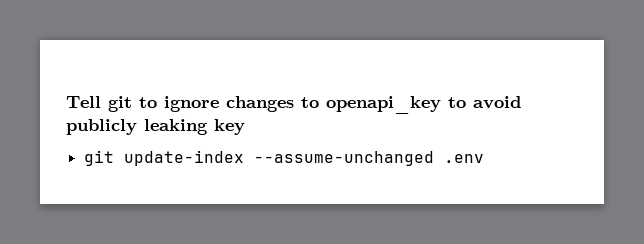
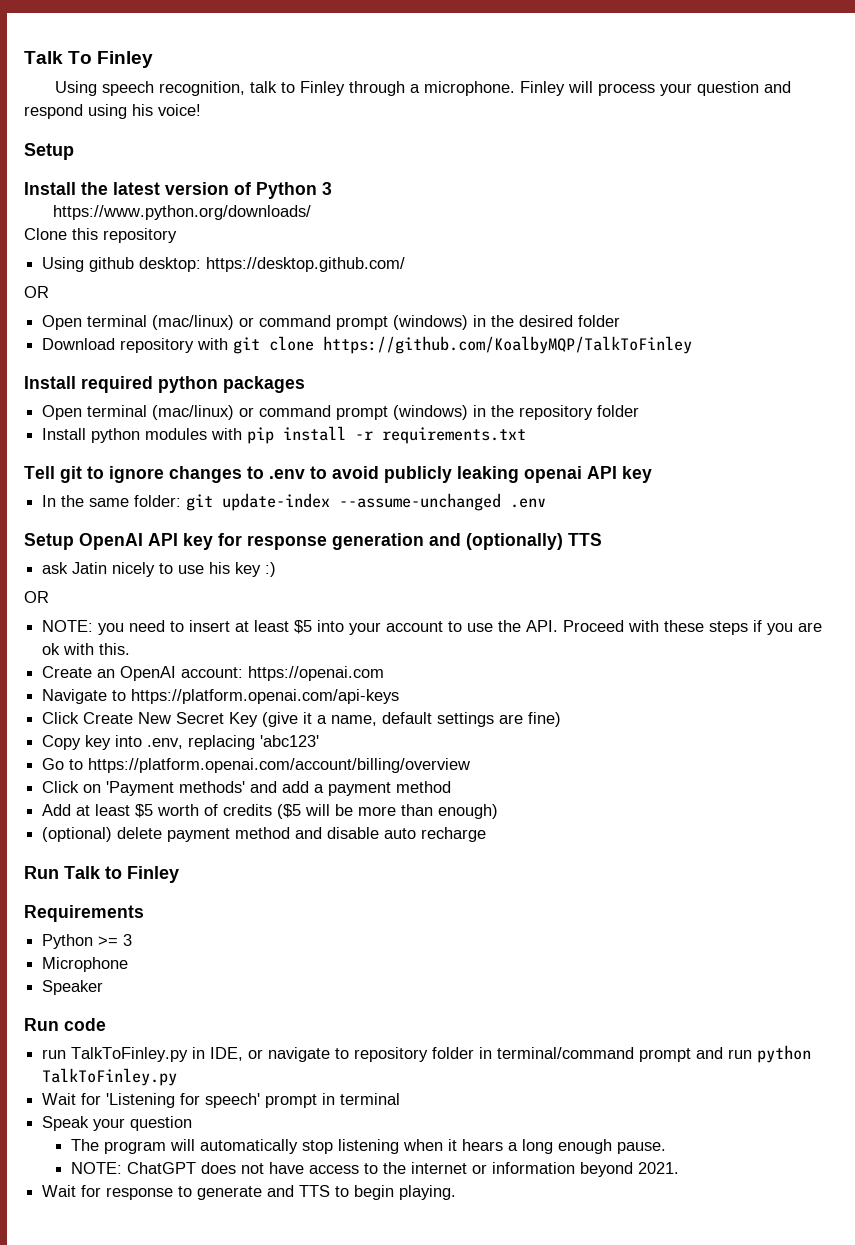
+ Talk To Finley
+ Using speech recognition, talk to Finley through a microphone. Finley will process your question and respond using his voice!
+ Setup
+ Install the latest version of Python 3
+ https://www.python.org/downloads/
+ Clone this repository
+ Using github desktop: https://desktop.github.com/
+ OR
+ Open terminal (mac/linux) or command prompt (windows) in the desired folder
+ Download repository with git clone https://github.com/KoalbyMQP/TalkToFinley
+ Install required python packages
+ Open terminal (mac/linux) or command prompt (windows) in the repository folder
+ Install python modules with pip install -r requirements.txt
- Tell git to ignore changes to openapi_key to avoid publicly leaking key
+ Tell git to ignore changes to .env to avoid publicly leaking openai API key
- git update-index --assume-unchanged .env
+ In the same folder: git update-index --assume-unchanged .env
+ Setup OpenAI API key for response generation and (optionally) TTS
+ ask Jatin nicely to use his key :)
+ OR
+ NOTE: you need to insert at least $5 into your account to use the API. Proceed with these steps if you are ok with this.
+ Create an OpenAI account: https://openai.com
+ Navigate to https://platform.openai.com/api-keys
+ Click Create New Secret Key (give it a name, default settings are fine)
+ Copy key into .env, replacing 'abc123'
+ Go to https://platform.openai.com/account/billing/overview
+ Click on 'Payment methods' and add a payment method
+ Add at least $5 worth of credits ($5 will be more than enough)
+ (optional) delete payment method and disable auto recharge
+ Run Talk to Finley
+ Requirements
+ Python >= 3
+ Microphone
+ Speaker
+ Run code
+ run TalkToFinley.py in IDE, or navigate to repository folder in terminal/command prompt and run python TalkToFinley.py
+ Wait for 'Listening for speech' prompt in terminal
+ Speak your question
+ The program will automatically stop listening when it hears a long enough pause.
+ NOTE: ChatGPT does not have access to the internet or information beyond 2021.
+ Wait for response to generate and TTS to begin playing.

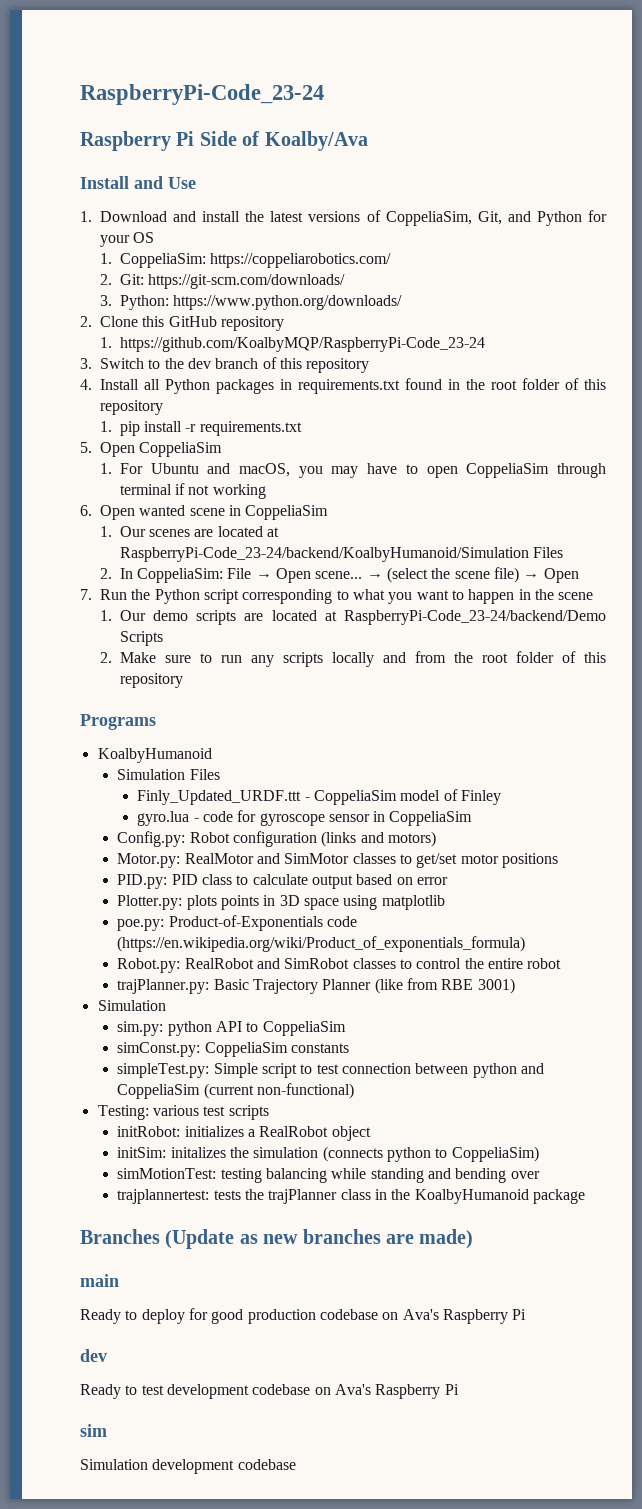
- Talk To Finley
- Using speech recognition, talk to Finley through a microphone. Finley will process your question and respond using his voice!
- Setup
- Install the latest version of Python 3
- https://www.python.org/downloads/
+ RaspberryPi-Code_23-24
+ Raspberry Pi Side of Koalby/Ava
+ Install and Use
+ 1. Download and install the latest versions of CoppeliaSim, Git, and Python for your OS
+ 1. CoppeliaSim: https://coppeliarobotics.com/
+ 2. Git: https://git-scm.com/downloads/
+ 3. Python: https://www.python.org/downloads/
- Clone this repository
- Using github desktop: https://desktop.github.com/
- OR
- Open terminal (mac/linux) or command prompt (windows) in the desired folder
- Download repository with git clone https://github.com/KoalbyMQP/TalkToFinley
- Install required python packages
- Open terminal (mac/linux) or command prompt (windows) in the repository folder
- Install python modules with pip install -r requirements.txt
- Tell git to ignore changes to .env to avoid publicly leaking openai API key
- In the same folder: git update-index --assume-unchanged .env
- Setup OpenAI API key for response generation and (optionally) TTS
- ask Jatin nicely to use his key :)
- OR
- NOTE: you need to insert at least $5 into your account to use the API. Proceed with these steps if you are ok with this.
- Create an OpenAI account: https://openai.com
- Navigate to https://platform.openai.com/api-keys
- Click Create New Secret Key (give it a name, default settings are fine)
- Copy key into .env, replacing 'abc123'
- Go to https://platform.openai.com/account/billing/overview
- Click on 'Payment methods' and add a payment method
- Add at least $5 worth of credits ($5 will be more than enough)
- (optional) delete payment method and disable auto recharge
- Run Talk to Finley
- Requirements
- Python >= 3
- Microphone
- Speaker
- Run code
- run TalkToFinley.py in IDE, or navigate to repository folder in terminal/command prompt and run python TalkToFinley.py
- Wait for 'Listening for speech' prompt in terminal
- Speak your question
- The program will automatically stop listening when it hears a long enough pause.
- NOTE: ChatGPT does not have access to the internet or information beyond 2021.
- Wait for response to generate and TTS to begin playing.
+ 2. Clone this GitHub repository
+ 1. https://github.com/KoalbyMQP/RaspberryPi-Code_23-24
+ 3. Switch to the dev branch of this repository
+ 4. Install all Python packages in requirements.txt found in the root folder of this repository
+ 1. pip install -r requirements.txt
+ 5. Open CoppeliaSim
+ 1. For Ubuntu and macOS, you may have to open CoppeliaSim through terminal if not working
+ 6. Open wanted scene in CoppeliaSim
+ 1. Our scenes are located at RaspberryPi-Code_23-24/backend/KoalbyHumanoid/Simulation Files
+ 2. In CoppeliaSim: File → Open scene... → (select the scene file) → Open
+ 7. Run the Python script corresponding to what you want to happen in the scene
+ 1. Our demo scripts are located at RaspberryPi-Code_23-24/backend/Demo Scripts
+ 2. Make sure to run any scripts locally and from the root folder of this repository
+ Programs
+ KoalbyHumanoid
+ Simulation Files
+ Finly_Updated_URDF.ttt - CoppeliaSim model of Finley
+ gyro.lua - code for gyroscope sensor in CoppeliaSim
+ Config.py: Robot configuration (links and motors)
+ Motor.py: RealMotor and SimMotor classes to get/set motor positions
+ PID.py: PID class to calculate output based on error
+ Plotter.py: plots points in 3D space using matplotlib
+ poe.py: Product-of-Exponentials code (https://en.wikipedia.org/wiki/Product_of_exponentials_formula)
+ Robot.py: RealRobot and SimRobot classes to control the entire robot
+ trajPlanner.py: Basic Trajectory Planner (like from RBE 3001)
+ Simulation
+ sim.py: python API to CoppeliaSim
+ simConst.py: CoppeliaSim constants
+ simpleTest.py: Simple script to test connection between python and CoppeliaSim (current non-functional)
+ Testing: various test scripts
+ initRobot: initializes a RealRobot object
+ initSim: initalizes the simulation (connects python to CoppeliaSim)
+ simMotionTest: testing balancing while standing and bending over
+ trajplannertest: tests the trajPlanner class in the KoalbyHumanoid package
+ Branches (Update as new branches are made)
+ main
+ Ready to deploy for good production codebase on Ava's Raspberry Pi
+ dev
+ Ready to test development codebase on Ava's Raspberry Pi
+ sim
+ Simulation development codebase

